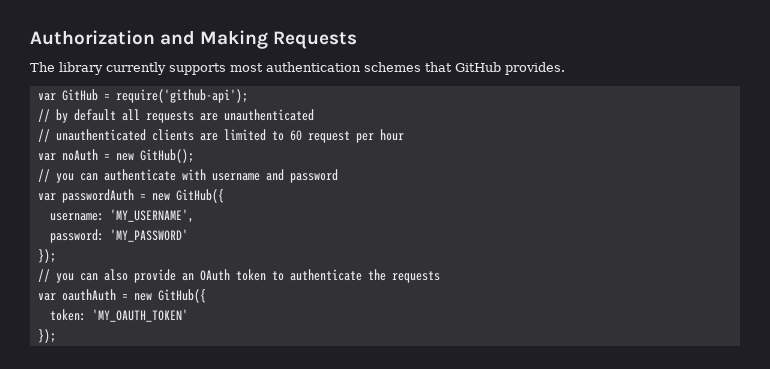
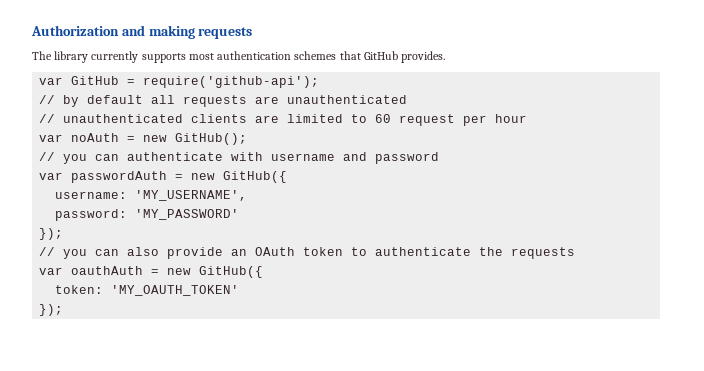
- Authorization and Making Requests
+ Authorization and making requests

